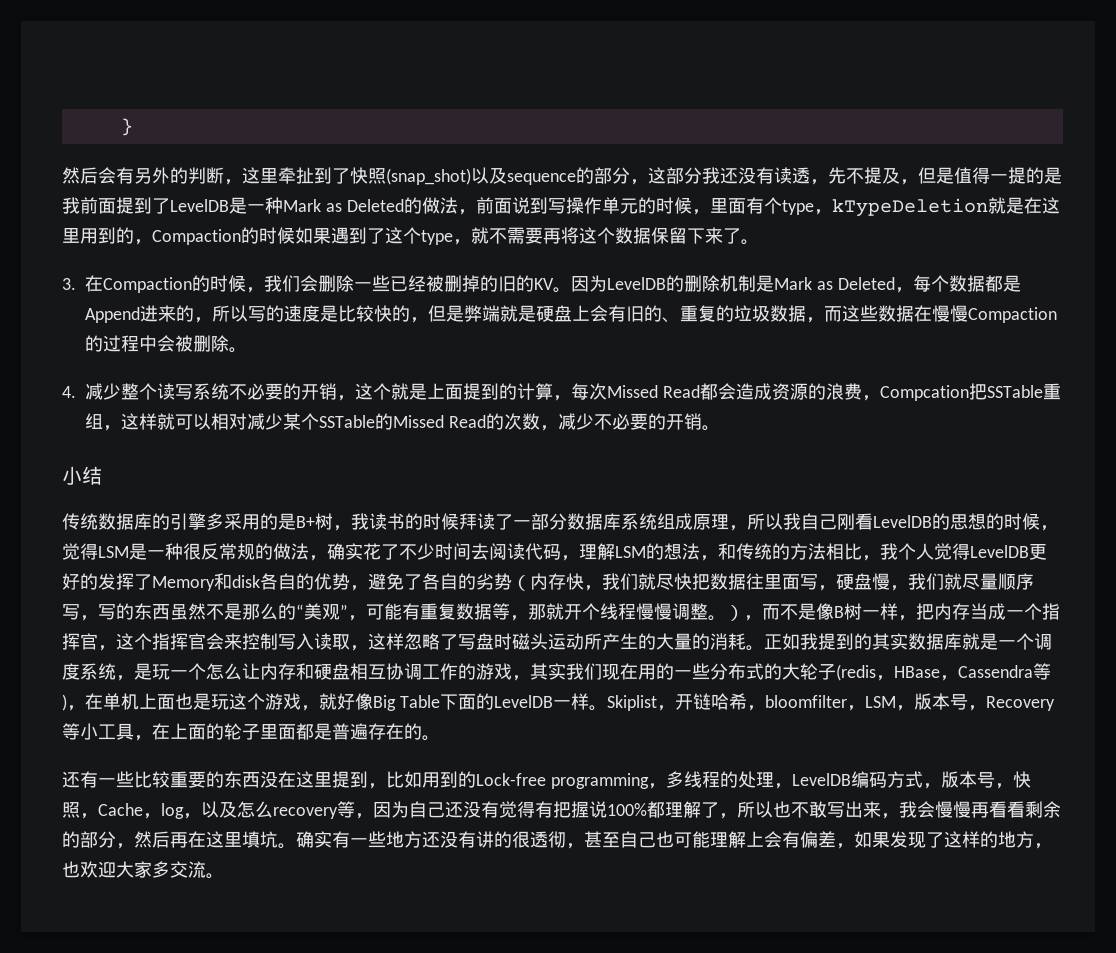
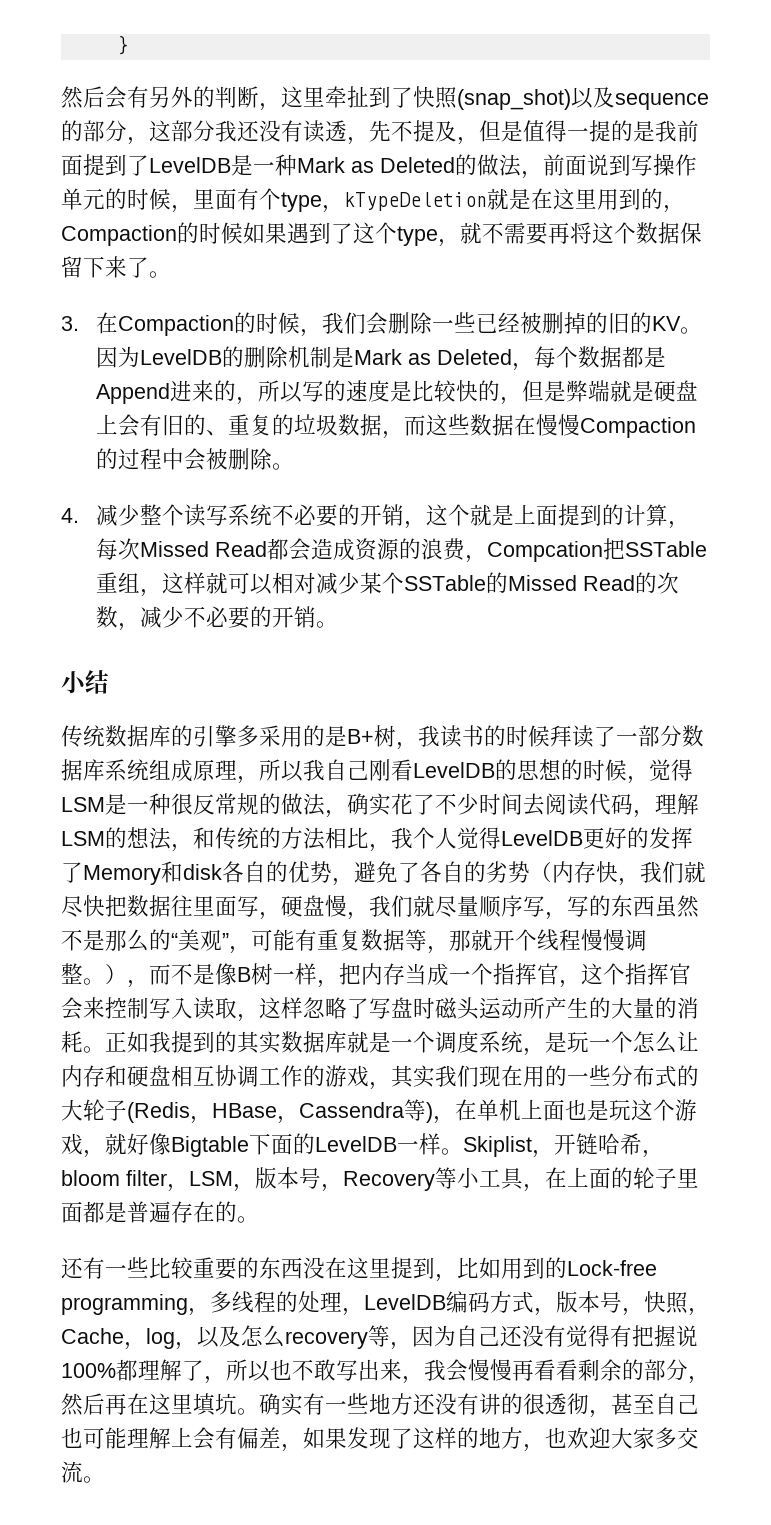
- 正如我提到的其实数据库就是一个调度系统，是玩一个怎么让内存和硬盘相互协调工作的游戏，其实我们现在用的一些分布式的大轮子(redis，HBase，Cassendra等)，在单机上面也是玩这个游戏，就好像Big Table下面的LevelDB一样。
+ 正如我提到的其实数据库就是一个调度系统，是玩一个怎么让内存和硬盘相互协调工作的游戏，其实我们现在用的一些分布式的大轮子(Redis，HBase，Cassendra等)，在单机上面也是玩这个游戏，就好像Bigtable下面的LevelDB一样。
- Skiplist，开链哈希，bloomfilter，LSM，版本号，Recovery等小工具，在上面的轮子里面都是普遍存在的。
+ Skiplist，开链哈希，bloom filter，LSM，版本号，Recovery等小工具，在上面的轮子里面都是普遍存在的。

